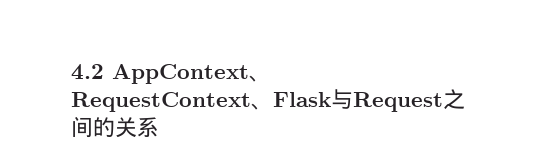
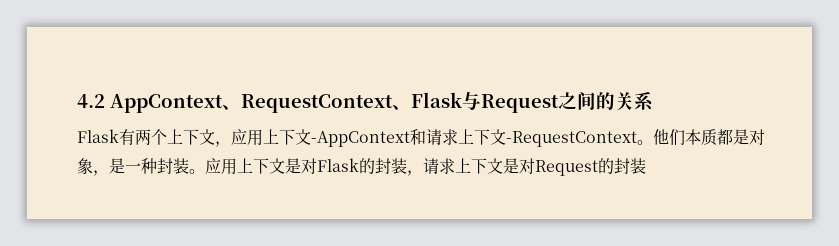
+ Flask有两个上下文，应用上下文-AppContext和请求上下文-RequestContext。他们本质都是对象，是一种封装。应用上下文是对Flask的封装，请求上下文是对Request的封装

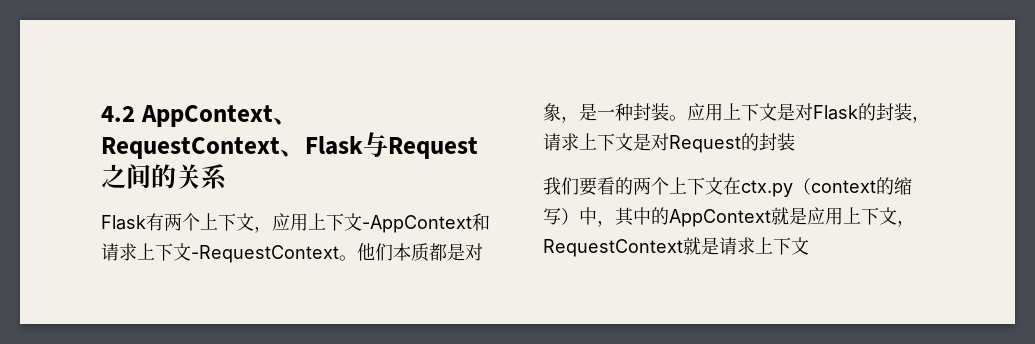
+ 我们要看的两个上下文在ctx.py（context的缩写）中，其中的AppContext就是应用上下文，RequestContext就是请求上下文

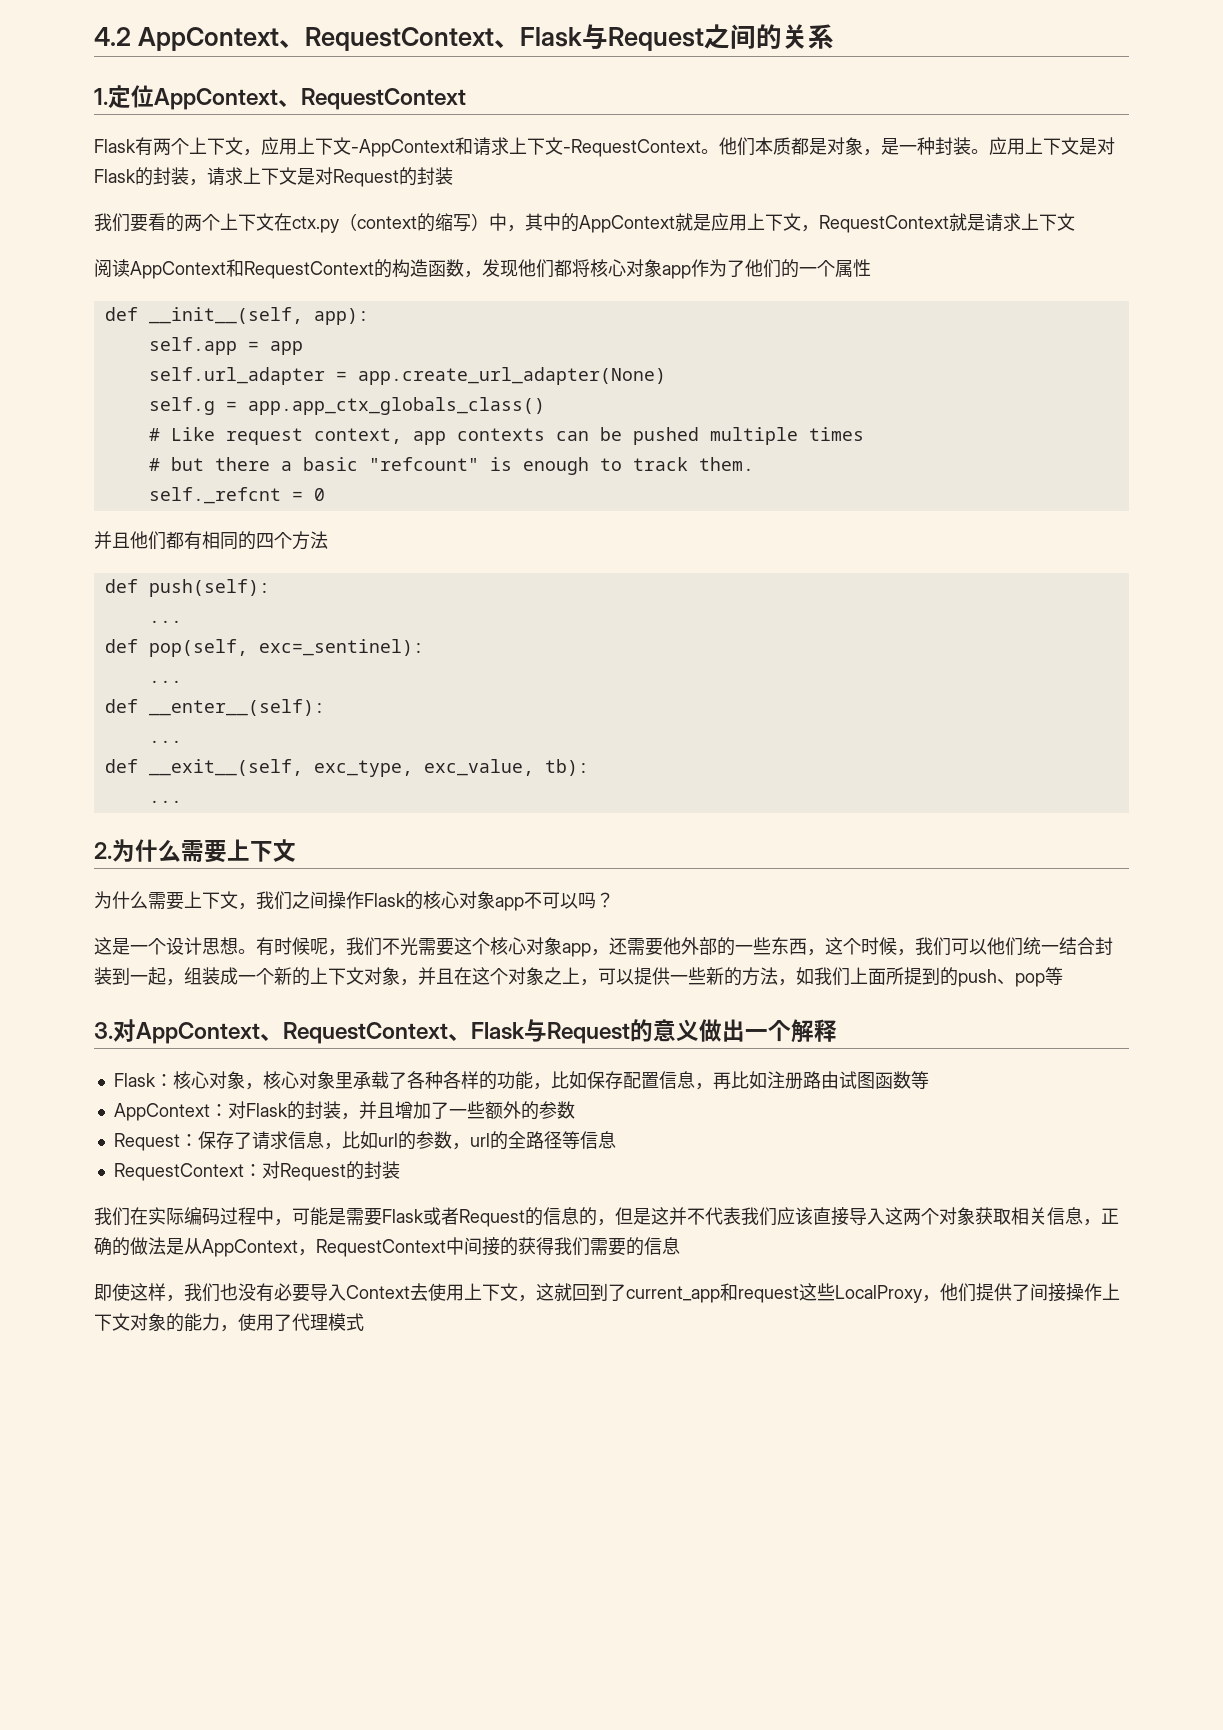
+ 1.定位AppContext、RequestContext
+ 阅读AppContext和RequestContext的构造函数，发现他们都将核心对象app作为了他们的一个属性
+ def __init__(self, app):
+ self.app = app
+ self.url_adapter = app.create_url_adapter(None)
+ self.g = app.app_ctx_globals_class()
+ # Like request context, app contexts can be pushed multiple times
+ # but there a basic "refcount" is enough to track them.
+ self._refcnt = 0
+ 并且他们都有相同的四个方法
+ def push(self):
+ ...
+ def pop(self, exc=_sentinel):
+ ...
+ def __enter__(self):
+ ...
+ def __exit__(self, exc_type, exc_value, tb):
+ ...
+ 2.为什么需要上下文
+ 为什么需要上下文，我们之间操作Flask的核心对象app不可以吗？
+ 这是一个设计思想。有时候呢，我们不光需要这个核心对象app，还需要他外部的一些东西，这个时候，我们可以他们统一结合封装到一起，组装成一个新的上下文对象，并且在这个对象之上，可以提供一些新的方法，如我们上面所提到的push、pop等
+ 3.对AppContext、RequestContext、Flask与Request的意义做出一个解释
+ Flask：核心对象，核心对象里承载了各种各样的功能，比如保存配置信息，再比如注册路由试图函数等
+ AppContext：对Flask的封装，并且增加了一些额外的参数
+ Request：保存了请求信息，比如url的参数，url的全路径等信息
+ RequestContext：对Request的封装
+ 我们在实际编码过程中，可能是需要Flask或者Request的信息的，但是这并不代表我们应该直接导入这两个对象获取相关信息，正确的做法是从AppContext，RequestContext中间接的获得我们需要的信息
+ 即使这样，我们也没有必要导入Context去使用上下文，这就回到了current_app和request这些LocalProxy，他们提供了间接操作上下文对象的能力，使用了代理模式

